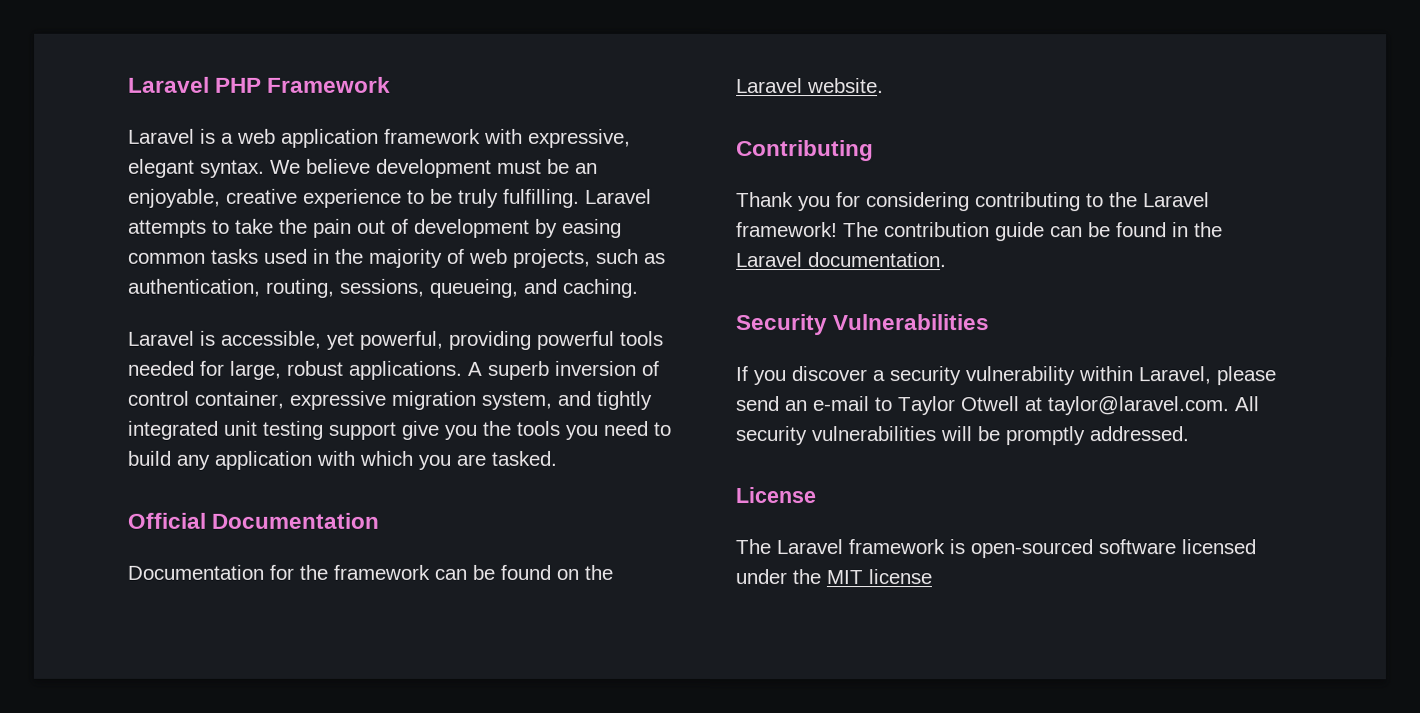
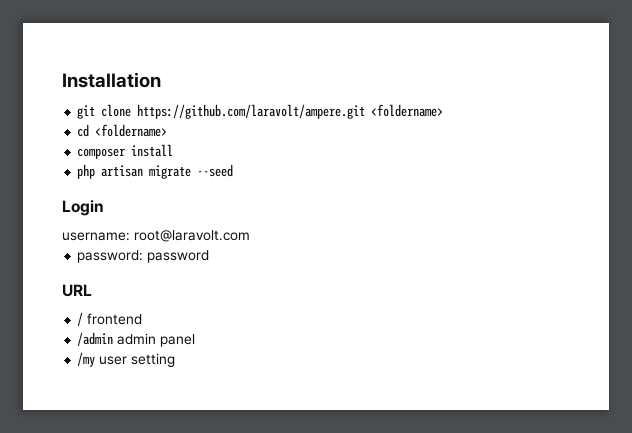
- Laravel PHP Framework
- Laravel is a web application framework with expressive, elegant syntax. We believe development must be an enjoyable, creative experience to be truly fulfilling. Laravel attempts to take the pain out of development by easing common tasks used in the majority of web projects, such as authentication, routing, sessions, queueing, and caching.
- Laravel is accessible, yet powerful, providing powerful tools needed for large, robust applications. A superb inversion of control container, expressive migration system, and tightly integrated unit testing support give you the tools you need to build any application with which you are tasked.
- Official Documentation
- Documentation for the framework can be found on the Laravel website.
- Contributing
- Thank you for considering contributing to the Laravel framework! The contribution guide can be found in the Laravel documentation.
- Security Vulnerabilities
- If you discover a security vulnerability within Laravel, please send an e-mail to Taylor Otwell at taylor@laravel.com. All security vulnerabilities will be promptly addressed.
- License
- The Laravel framework is open-sourced software licensed under the MIT license
+ Installation
+ git clone https://github.com/laravolt/ampere.git <foldername>
+ cd <foldername>
+ composer install
+ php artisan migrate --seed
+ Login
+ username: root@laravolt.com
+ password: password
+ URL
+ / frontend
+ /admin admin panel
+ /my user setting

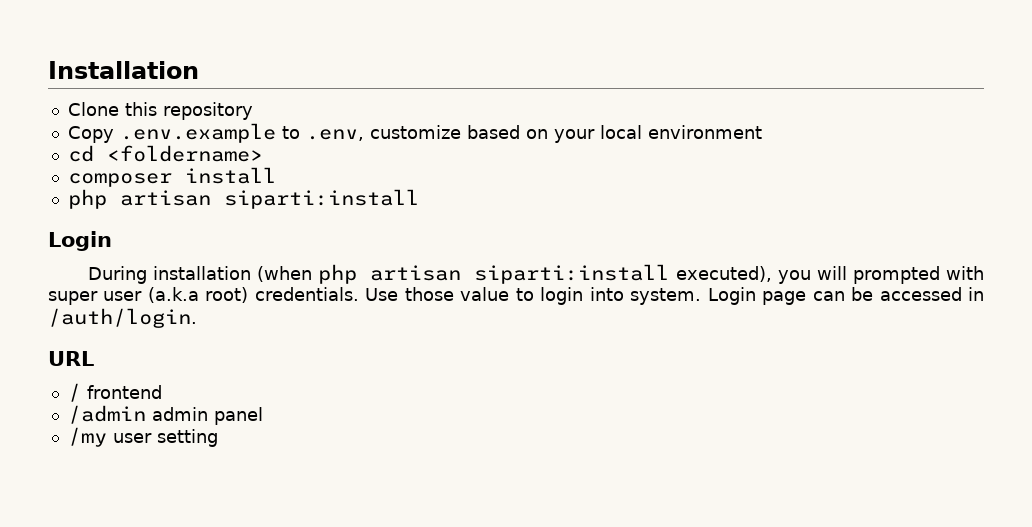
- git clone https://github.com/laravolt/ampere.git <foldername>
+ Clone this repository
+ Copy .env.example to .env, customize based on your local environment
  composer install
- php artisan migrate --seed
+ php artisan siparti:install
- username: root@laravolt.com
- password: password
+ During installation (when php artisan siparti:install executed), you will prompted with super user (a.k.a root) credentials. Use those value to login into system. Login page can be accessed in /auth/login.

